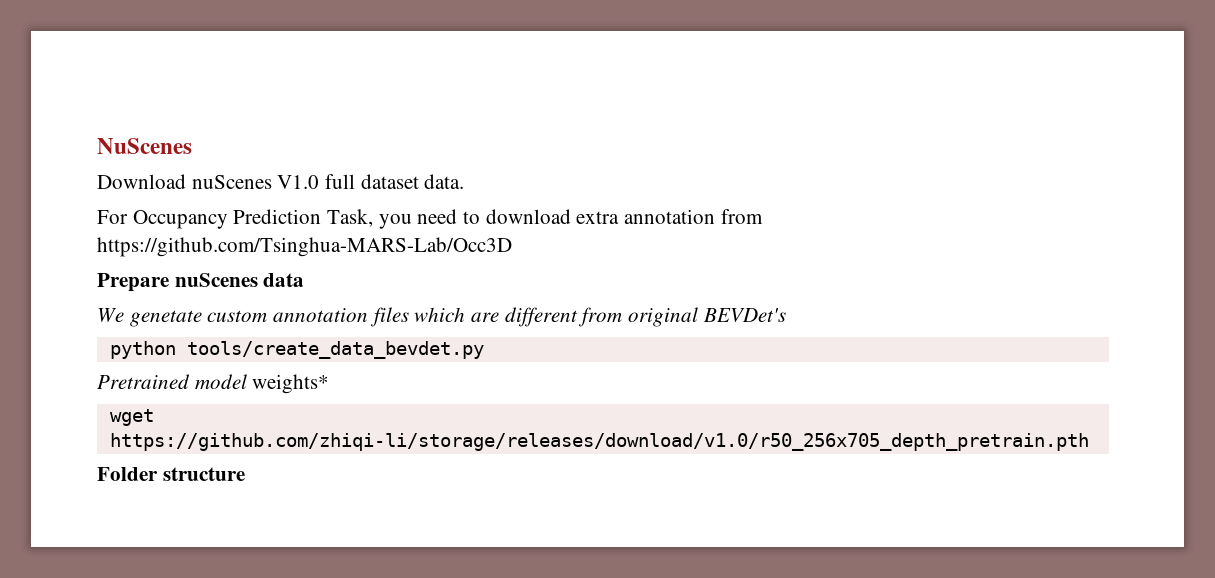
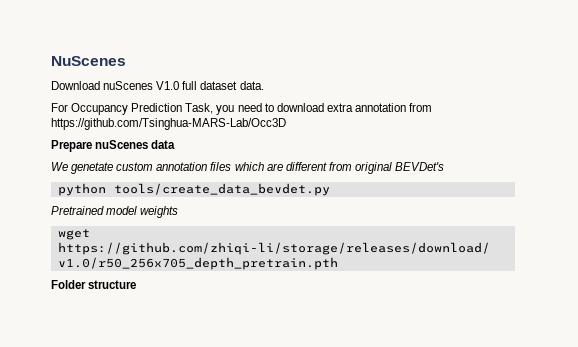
- Pretrained model weights*
+ Pretrained model weights

